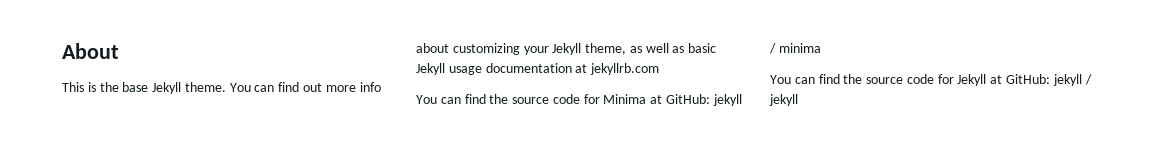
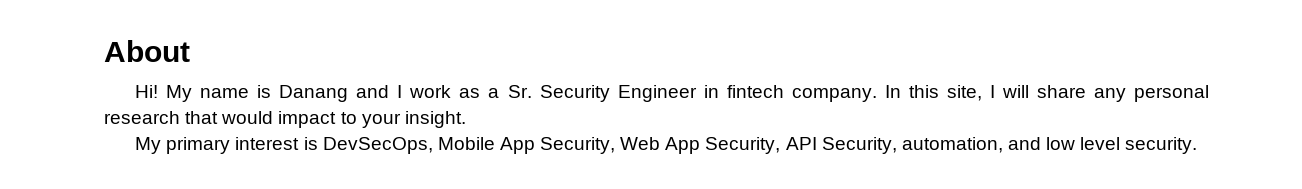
- This is the base Jekyll theme. You can find out more info about customizing your Jekyll theme, as well as basic Jekyll usage documentation at jekyllrb.com
- You can find the source code for Minima at GitHub: jekyll / minima
- You can find the source code for Jekyll at GitHub: jekyll / jekyll
+ Hi! My name is Danang and I work as a Sr. Security Engineer in fintech company. In this site, I will share any personal research that would impact to your insight.
+ My primary interest is DevSecOps, Mobile App Security, Web App Security, API Security, automation, and low level security.

